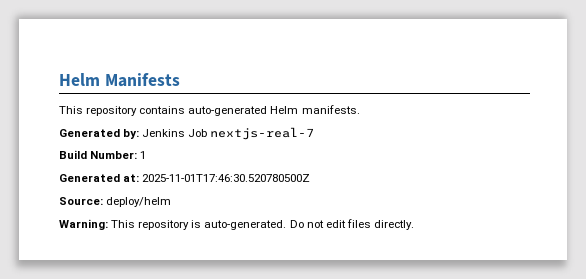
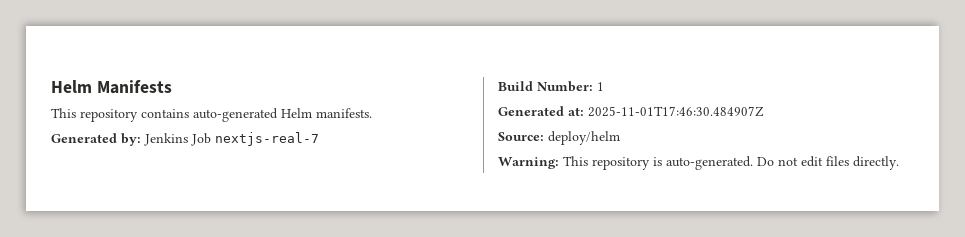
- Generated at: 2025-11-01T17:46:30.520780500Z
+ Generated at: 2025-11-01T17:46:30.484907Z

